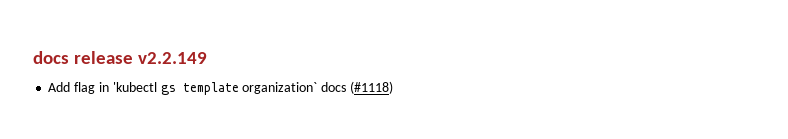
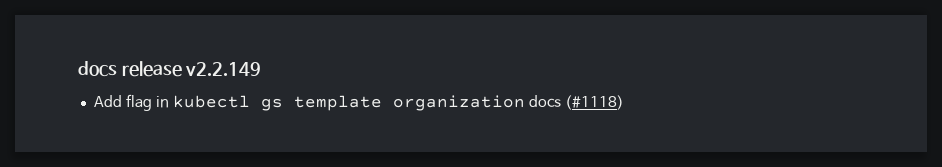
- Add flag in 'kubectl gs template organization` docs (#1118)
+ Add flag in kubectl gs template organization docs (#1118)

